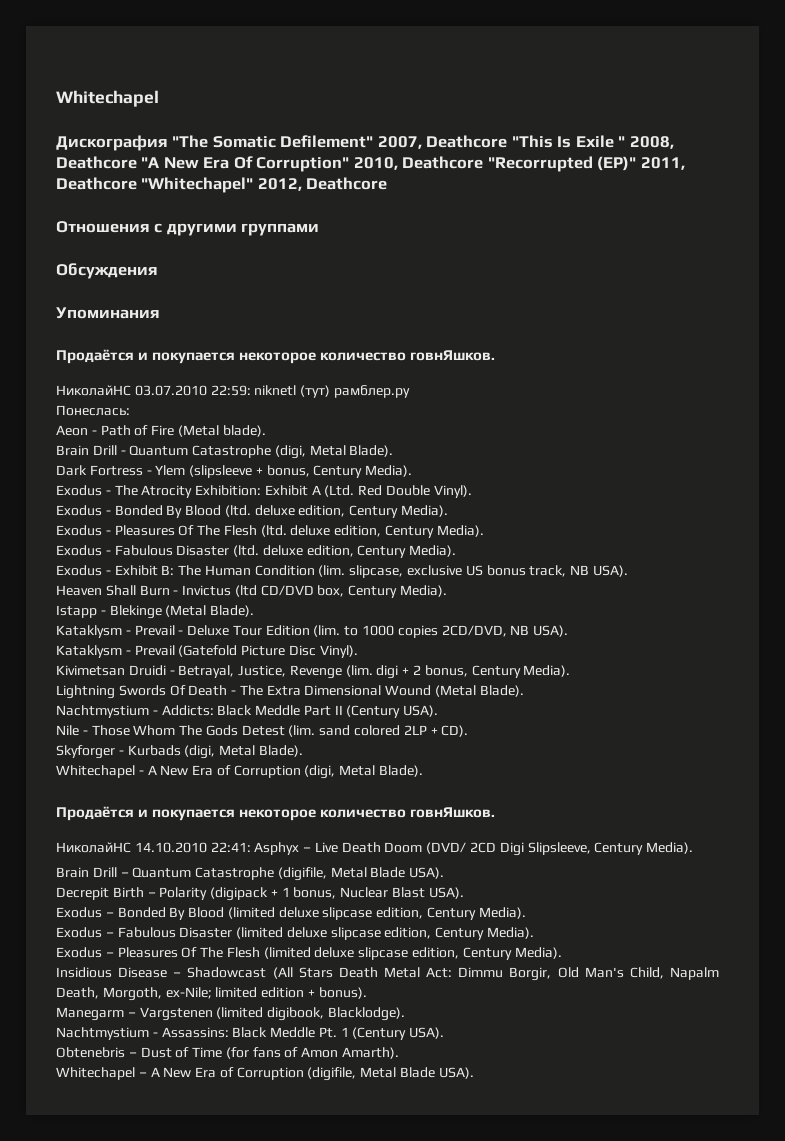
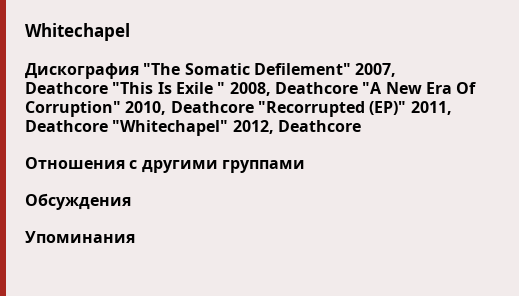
  Упоминания
- Продаётся и покупается некоторое количество говнЯшков.
- НиколайНС 03.07.2010 22:59: niknetl (тут) рамблер.ру
- Понеслась:
- Aeon - Path of Fire (Metal blade).
- Brain Drill - Quantum Catastrophe (digi, Metal Blade).
- Dark Fortress - Ylem (slipsleeve + bonus, Century Media).
- Exodus - The Atrocity Exhibition: Exhibit A (Ltd. Red Double Vinyl).
- Exodus - Bonded By Blood (ltd. deluxe edition, Century Media).
- Exodus - Pleasures Of The Flesh (ltd. deluxe edition, Century Media).
- Exodus - Fabulous Disaster (ltd. deluxe edition, Century Media).
- Exodus - Exhibit B: The Human Condition (lim. slipcase, exclusive US bonus track, NB USA).
- Heaven Shall Burn - Invictus (ltd CD/DVD box, Century Media).
- Istapp - Blekinge (Metal Blade).
- Kataklysm - Prevail - Deluxe Tour Edition (lim. to 1000 copies 2CD/DVD, NB USA).
- Kataklysm - Prevail (Gatefold Picture Disc Vinyl).
- Kivimetsan Druidi - Betrayal, Justice, Revenge (lim. digi + 2 bonus, Century Media).
- Lightning Swords Of Death - The Extra Dimensional Wound (Metal Blade).
- Nachtmystium - Addicts: Black Meddle Part II (Century USA).
- Nile - Those Whom The Gods Detest (lim. sand colored 2LP + CD).
- Skyforger - Kurbads (digi, Metal Blade).
- Whitechapel - A New Era of Corruption (digi, Metal Blade).
- Продаётся и покупается некоторое количество говнЯшков.
- НиколайНС 14.10.2010 22:41: Asphyx – Live Death Doom (DVD/ 2CD Digi Slipsleeve, Century Media).
- Brain Drill – Quantum Catastrophe (digifile, Metal Blade USA).
- Decrepit Birth – Polarity (digipack + 1 bonus, Nuclear Blast USA).
- Exodus – Bonded By Blood (limited deluxe slipcase edition, Century Media).
- Exodus – Fabulous Disaster (limited deluxe slipcase edition, Century Media).
- Exodus – Pleasures Of The Flesh (limited deluxe slipcase edition, Century Media).
- Insidious Disease – Shadowcast (All Stars Death Metal Act: Dimmu Borgir, Old Man's Child, Napalm Death, Morgoth, ex-Nile; limited edition + bonus).
- Manegarm – Vargstenen (limited digibook, Blacklodge).
- Nachtmystium - Assassins: Black Meddle Pt. 1 (Century USA).
- Obtenebris – Dust of Time (for fans of Amon Amarth).
- Whitechapel – A New Era of Corruption (digifile, Metal Blade USA).

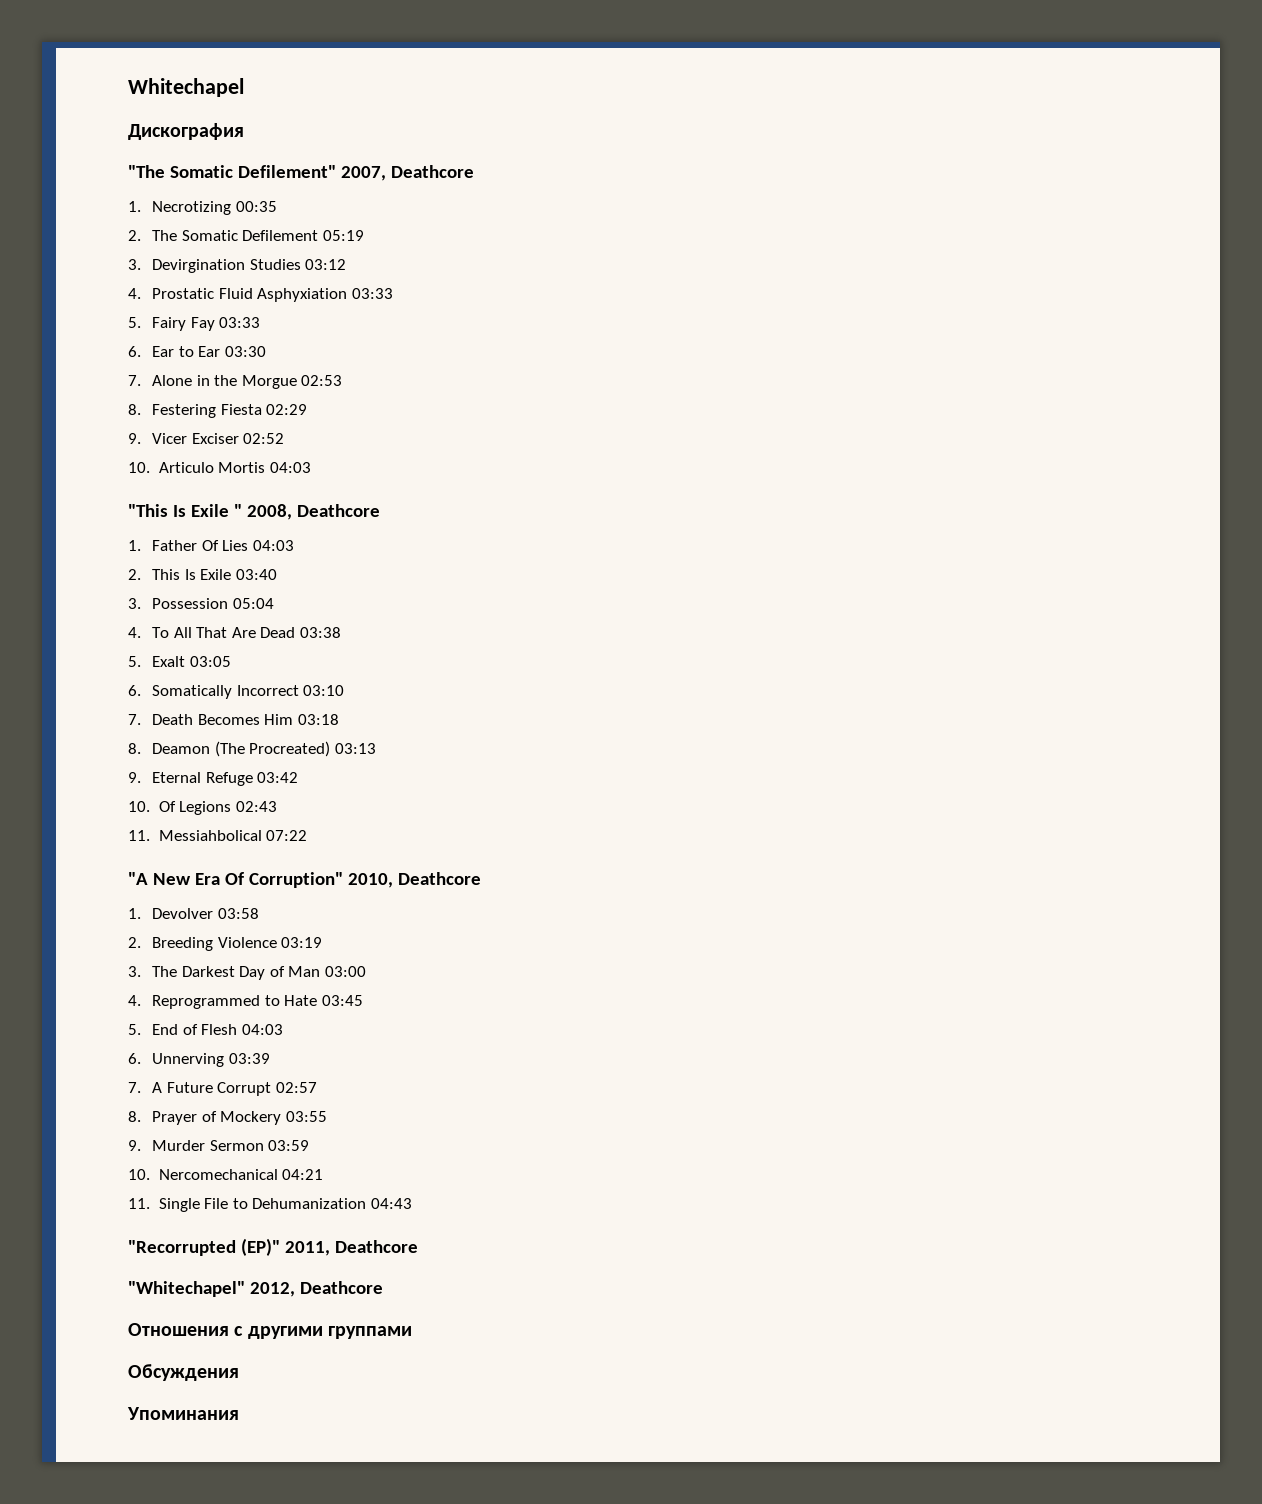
- Дискография "The Somatic Defilement" 2007, Deathcore "This Is Exile " 2008, Deathcore "A New Era Of Corruption" 2010, Deathcore "Recorrupted (EP)" 2011, Deathcore "Whitechapel" 2012, Deathcore
+ Дискография
+ "The Somatic Defilement" 2007, Deathcore
+ 1. Necrotizing 00:35
+ 2. The Somatic Defilement 05:19
+ 3. Devirgination Studies 03:12
+ 4. Prostatic Fluid Asphyxiation 03:33
+ 5. Fairy Fay 03:33
+ 6. Ear to Ear 03:30
+ 7. Alone in the Morgue 02:53
+ 8. Festering Fiesta 02:29
+ 9. Vicer Exciser 02:52
+ 10. Articulo Mortis 04:03
+ "This Is Exile " 2008, Deathcore
+ 1. Father Of Lies 04:03
+ 2. This Is Exile 03:40
+ 3. Possession 05:04
+ 4. To All That Are Dead 03:38
+ 5. Exalt 03:05
+ 6. Somatically Incorrect 03:10
+ 7. Death Becomes Him 03:18
+ 8. Deamon (The Procreated) 03:13
+ 9. Eternal Refuge 03:42
+ 10. Of Legions 02:43
+ 11. Messiahbolical 07:22
+ "A New Era Of Corruption" 2010, Deathcore
+ 1. Devolver 03:58
+ 2. Breeding Violence 03:19
+ 3. The Darkest Day of Man 03:00
+ 4. Reprogrammed to Hate 03:45
+ 5. End of Flesh 04:03
+ 6. Unnerving 03:39
+ 7. A Future Corrupt 02:57
+ 8. Prayer of Mockery 03:55
+ 9. Murder Sermon 03:59
+ 10. Nercomechanical 04:21
+ 11. Single File to Dehumanization 04:43
+ "Recorrupted (EP)" 2011, Deathcore
+ "Whitechapel" 2012, Deathcore

